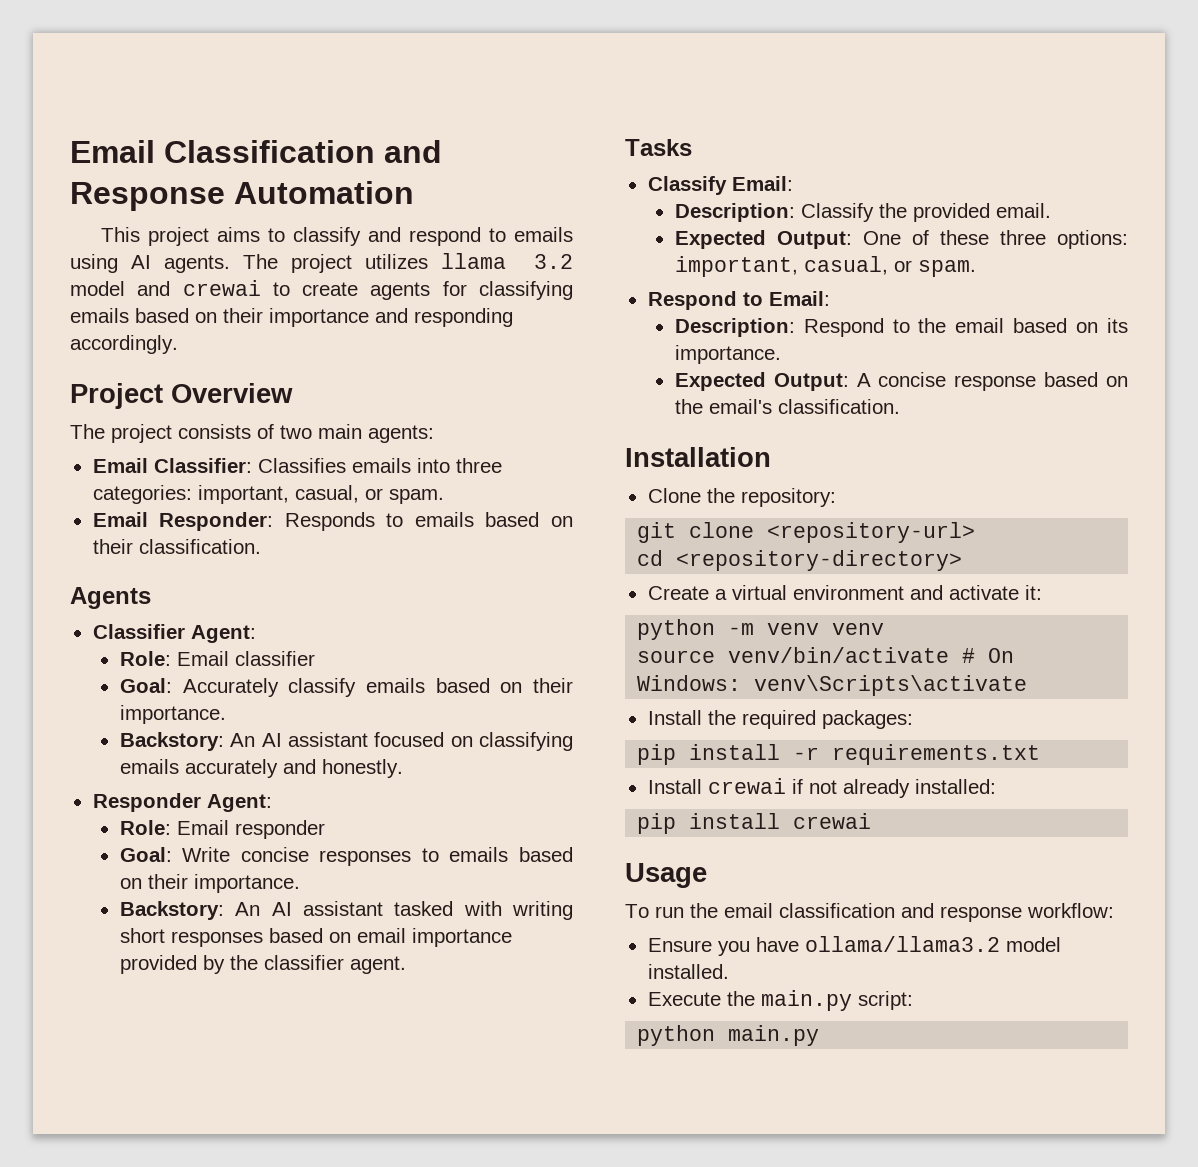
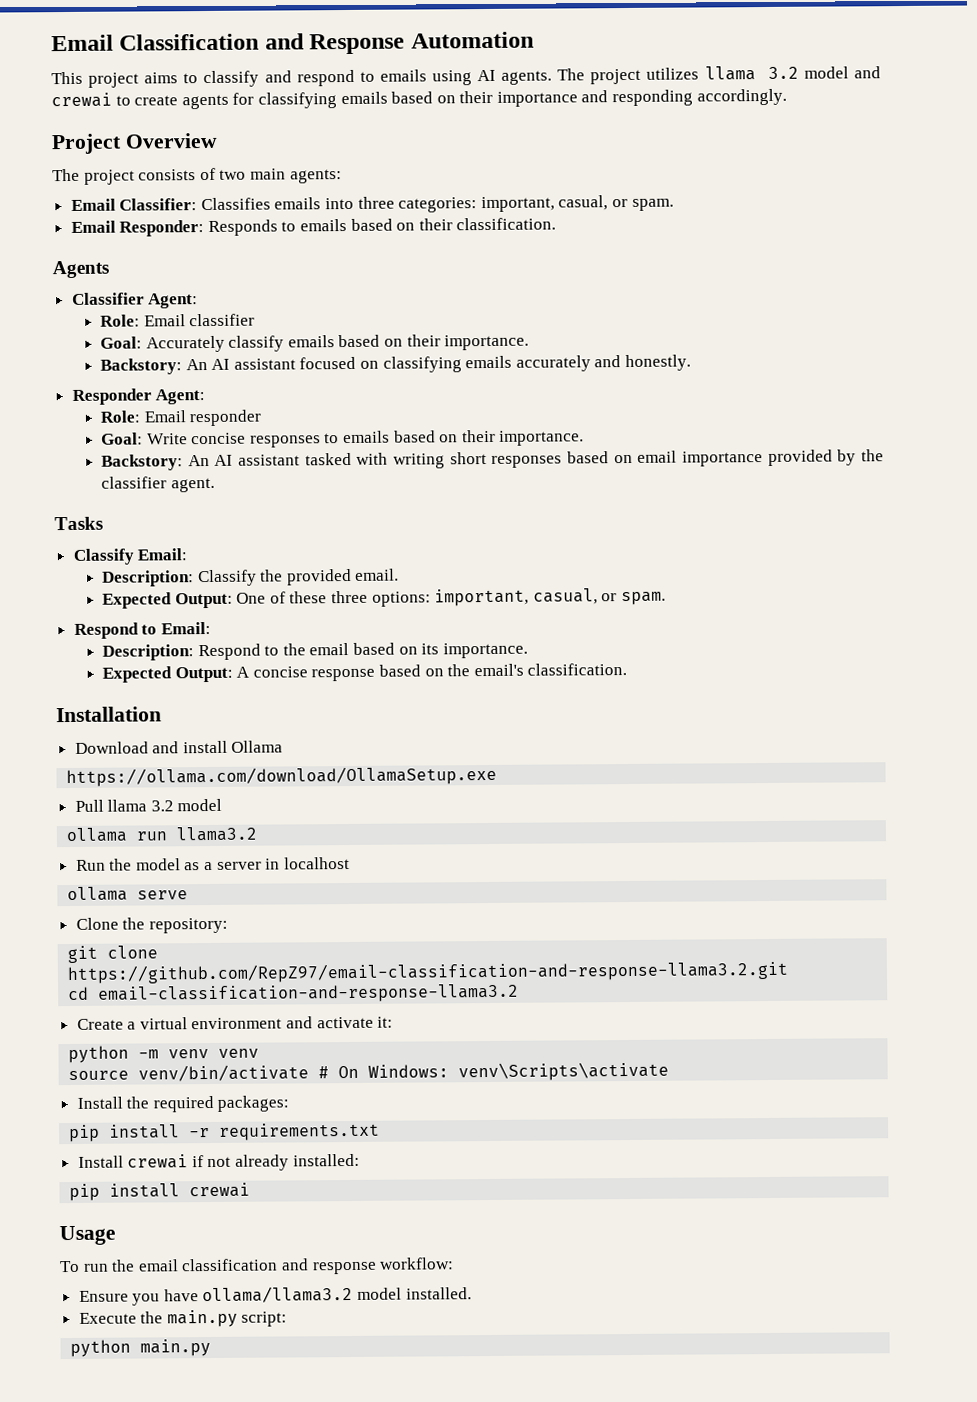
+ Download and install Ollama
+ https://ollama.com/download/OllamaSetup.exe
+ Pull llama 3.2 model
+ ollama run llama3.2
+ Run the model as a server in localhost
+ ollama serve
- git clone <repository-url>
+ git clone https://github.com/RepZ97/email-classification-and-response-llama3.2.git
- cd <repository-directory>
+ cd email-classification-and-response-llama3.2

